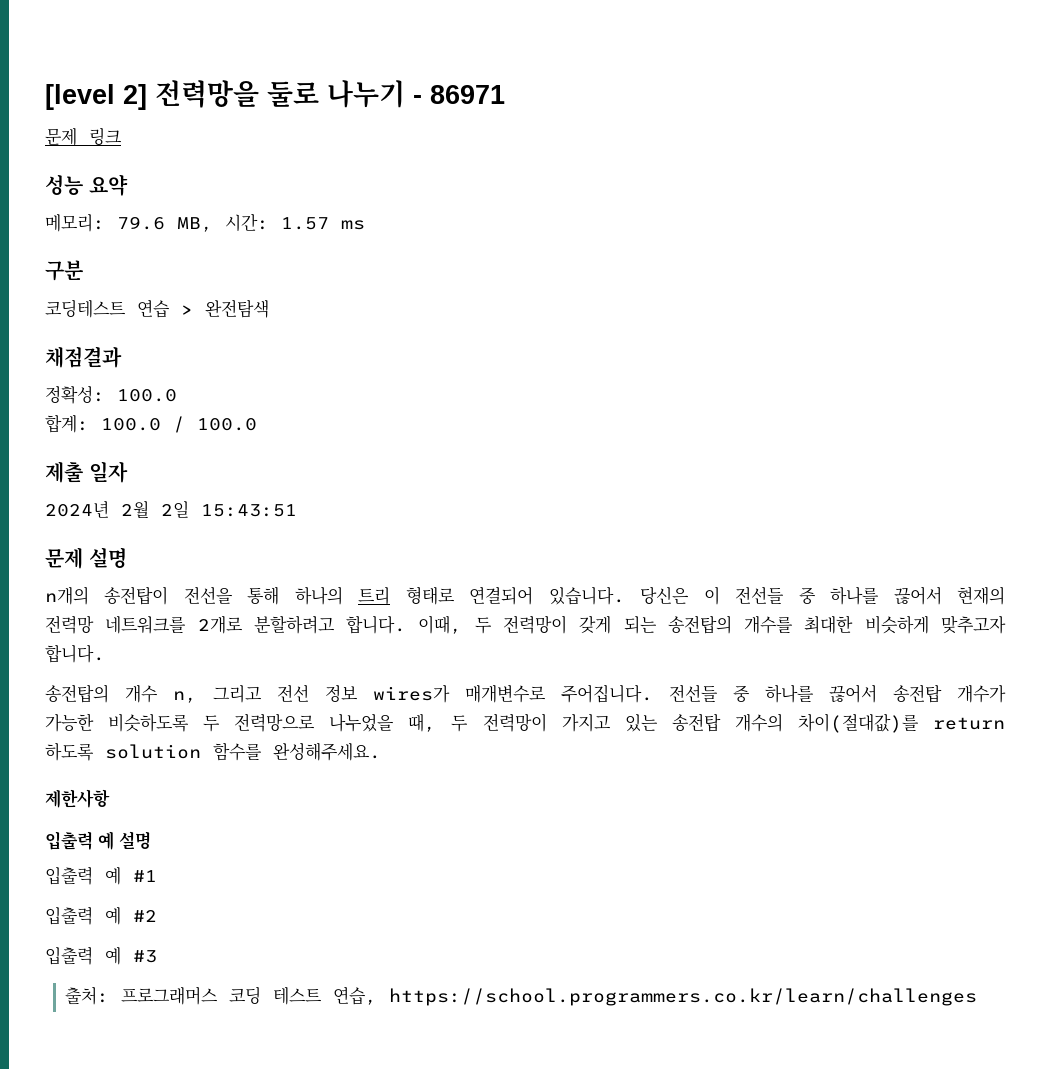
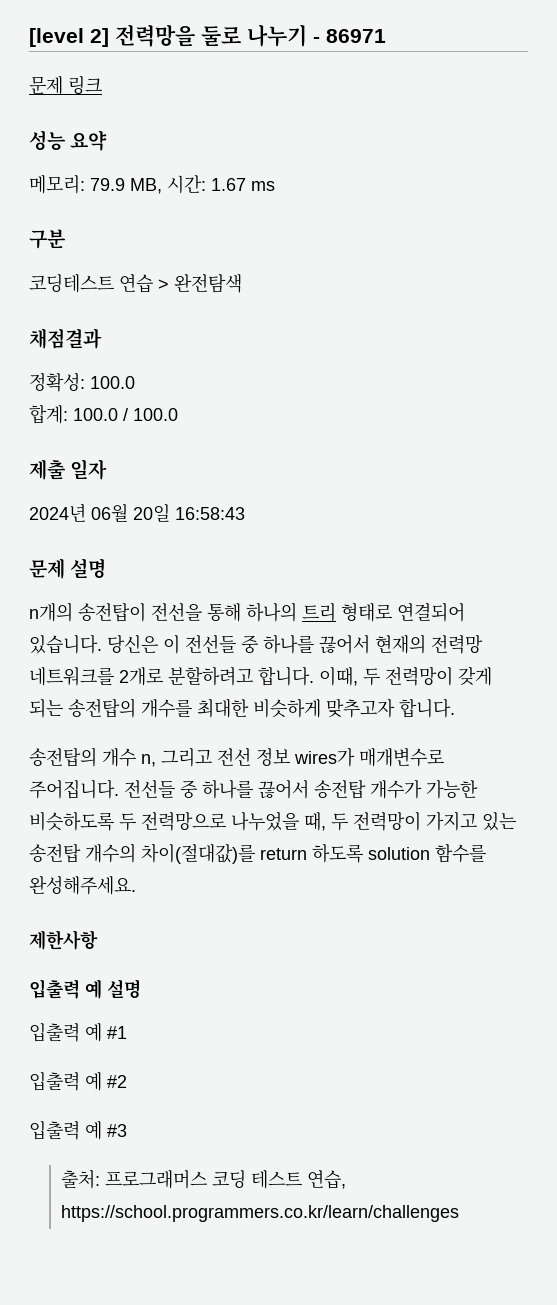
- 메모리: 79.6 MB, 시간: 1.57 ms
+ 메모리: 79.9 MB, 시간: 1.67 ms
- 2024년 2월 2일 15:43:51
+ 2024년 06월 20일 16:58:43

